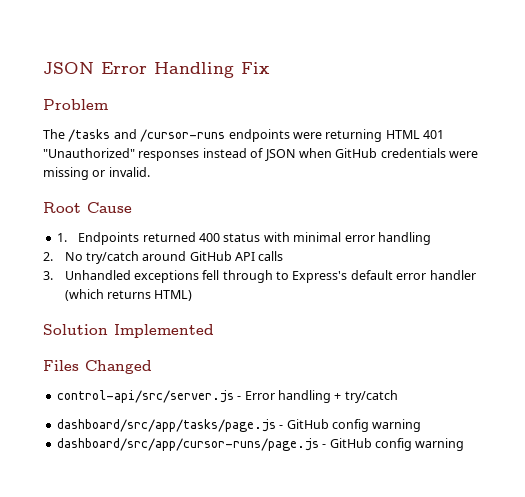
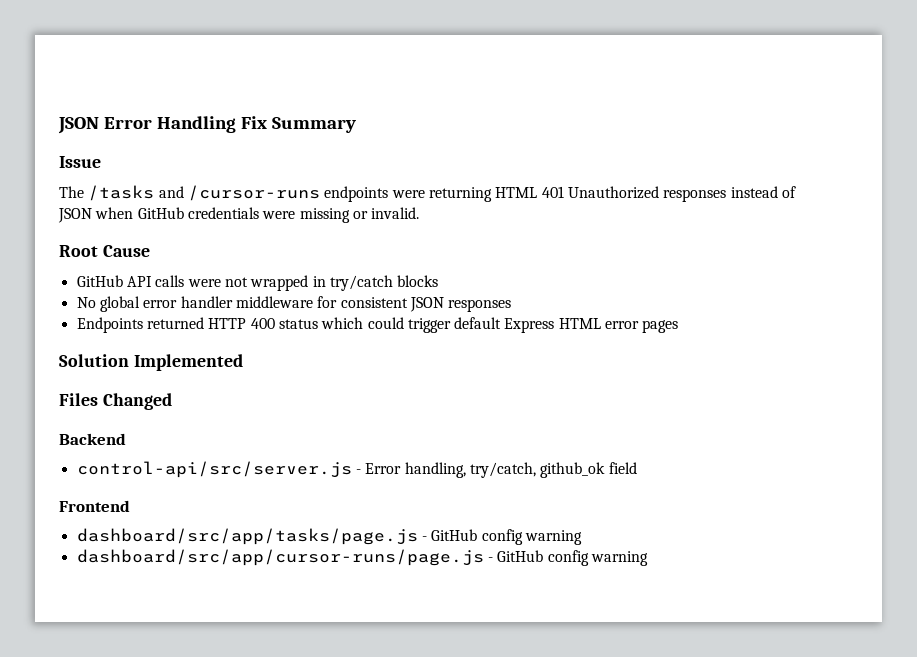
- JSON Error Handling Fix
- Problem
+ JSON Error Handling Fix Summary
+ Issue
- The /tasks and /cursor-runs endpoints were returning HTML 401 "Unauthorized" responses instead of JSON when GitHub credentials were missing or invalid.
+ The /tasks and /cursor-runs endpoints were returning HTML 401 Unauthorized responses instead of JSON when GitHub credentials were missing or invalid.
- 1. Endpoints returned 400 status with minimal error handling
- 2. No try/catch around GitHub API calls
- 3. Unhandled exceptions fell through to Express's default error handler (which returns HTML)
+ GitHub API calls were not wrapped in try/catch blocks
+ No global error handler middleware for consistent JSON responses
+ Endpoints returned HTTP 400 status which could trigger default Express HTML error pages
+ Backend
- control-api/src/server.js - Error handling + try/catch
+ control-api/src/server.js - Error handling, try/catch, github_ok field
+ Frontend

